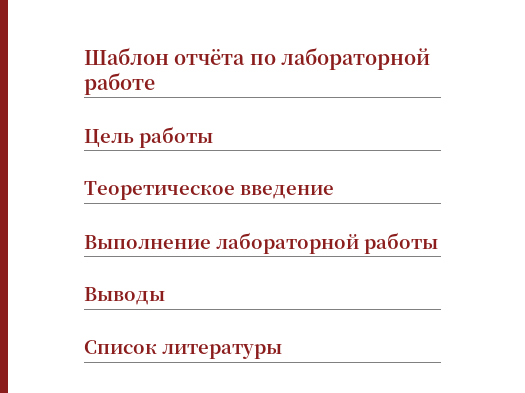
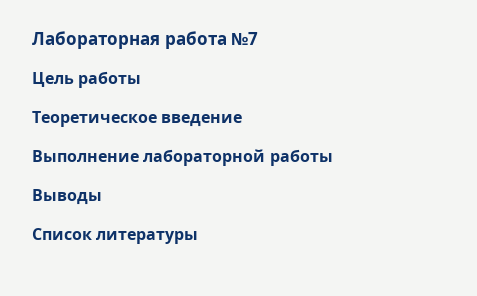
- Шаблон отчёта по лабораторной работе
+ Лабораторная работа №7

